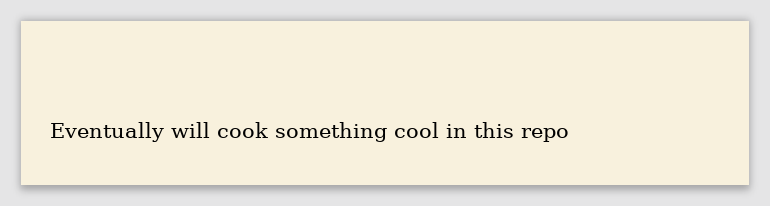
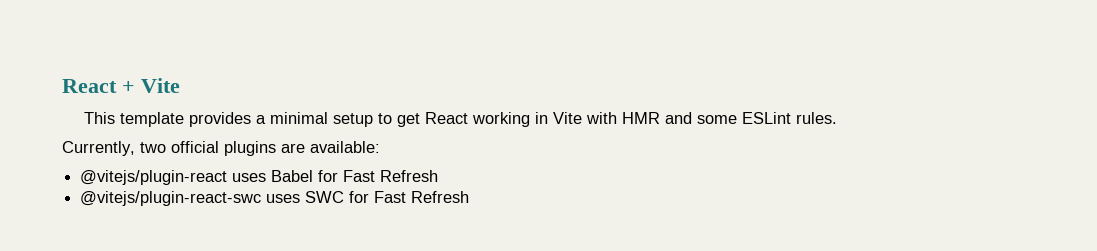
- Eventually will cook something cool in this repo
+ React + Vite
+ This template provides a minimal setup to get React working in Vite with HMR and some ESLint rules.
+ Currently, two official plugins are available:
+ @vitejs/plugin-react uses Babel for Fast Refresh
+ @vitejs/plugin-react-swc uses SWC for Fast Refresh

